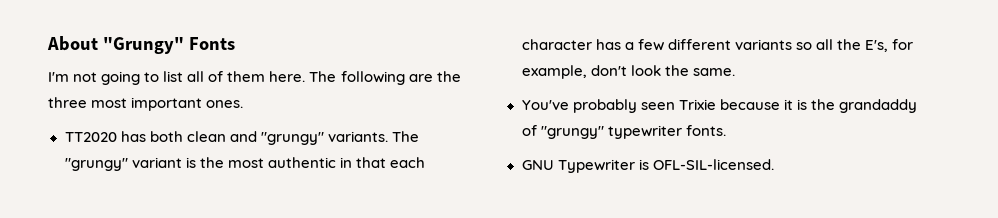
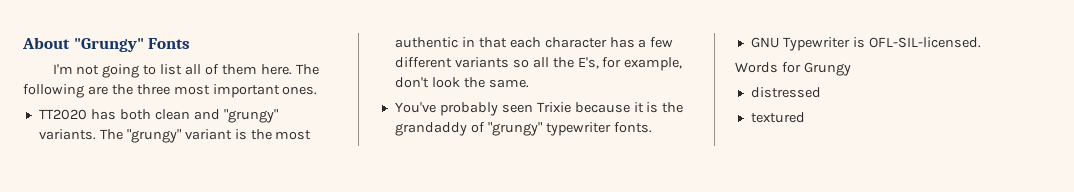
+ Words for Grungy
+ distressed
+ textured

